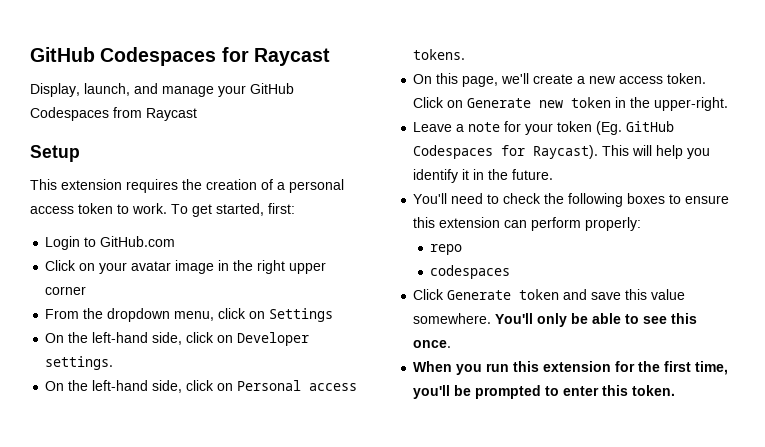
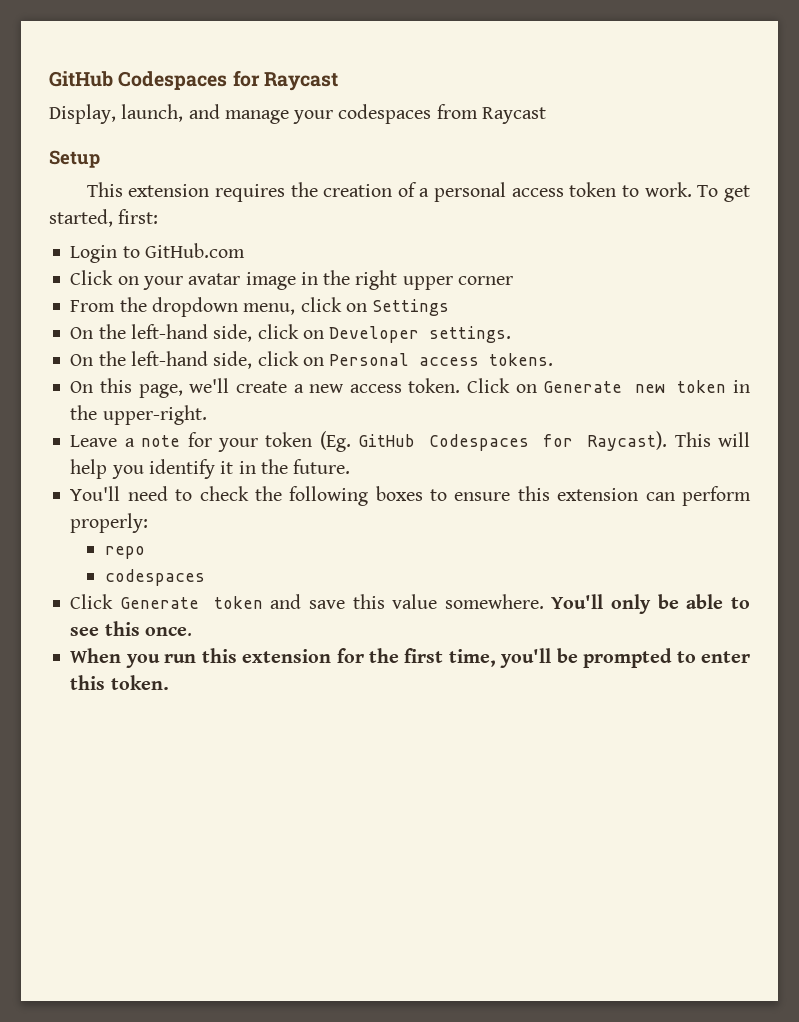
- Display, launch, and manage your GitHub Codespaces from Raycast
+ Display, launch, and manage your codespaces from Raycast

